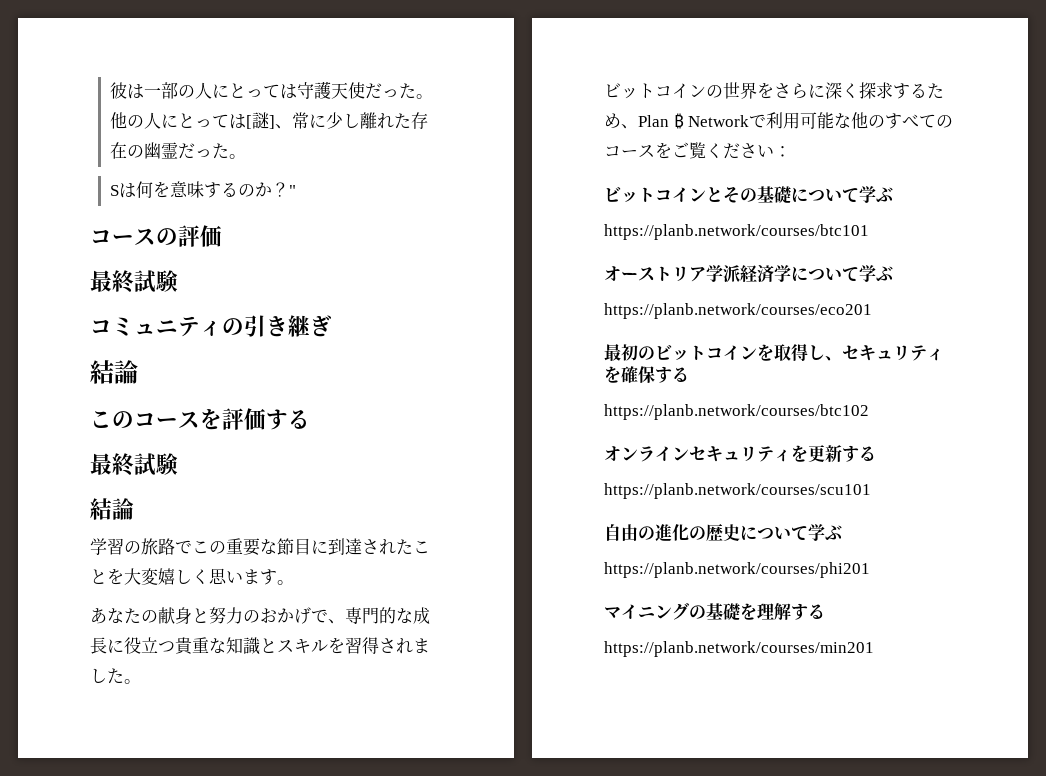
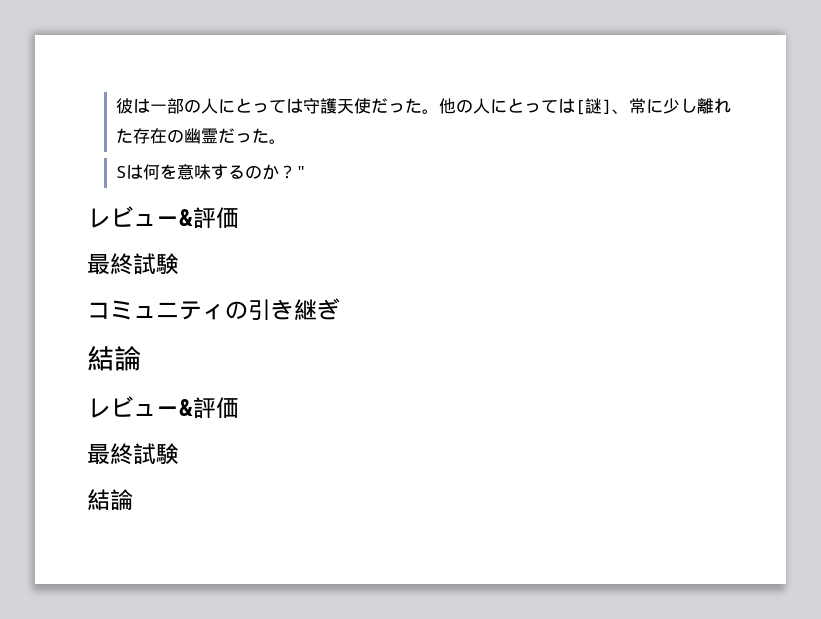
  "
- コースの評価
+ レビュー&評価
  コミュニティの引き継ぎ
  結論
- このコースを評価する
+ レビュー&評価
- 学習の旅路でこの重要な節目に到達されたことを大変嬉しく思います。
- あなたの献身と努力のおかげで、専門的な成長に役立つ貴重な知識とスキルを習得されました。
- ビットコインの世界をさらに深く探求するため、Plan ₿ Networkで利用可能な他のすべてのコースをご覧ください：
- ビットコインとその基礎について学ぶ
- https://planb.network/courses/btc101
- オーストリア学派経済学について学ぶ
- https://planb.network/courses/eco201
- 最初のビットコインを取得し、セキュリティを確保する
- https://planb.network/courses/btc102
- オンラインセキュリティを更新する
- https://planb.network/courses/scu101
- 自由の進化の歴史について学ぶ
- https://planb.network/courses/phi201
- マイニングの基礎を理解する
- https://planb.network/courses/min201

